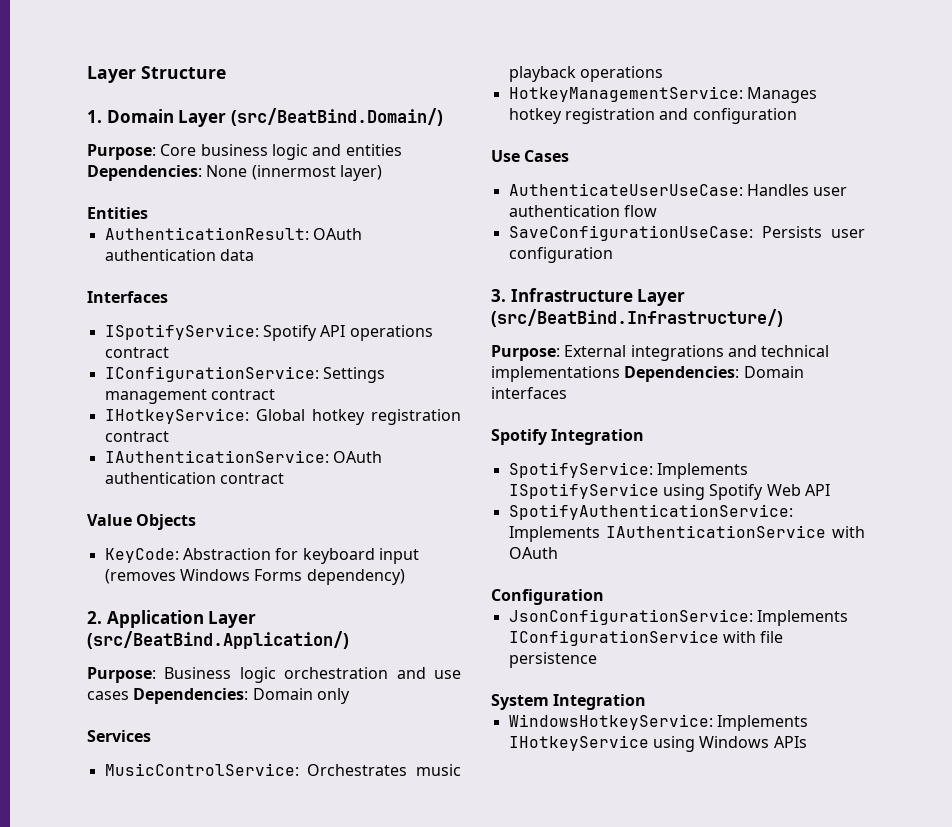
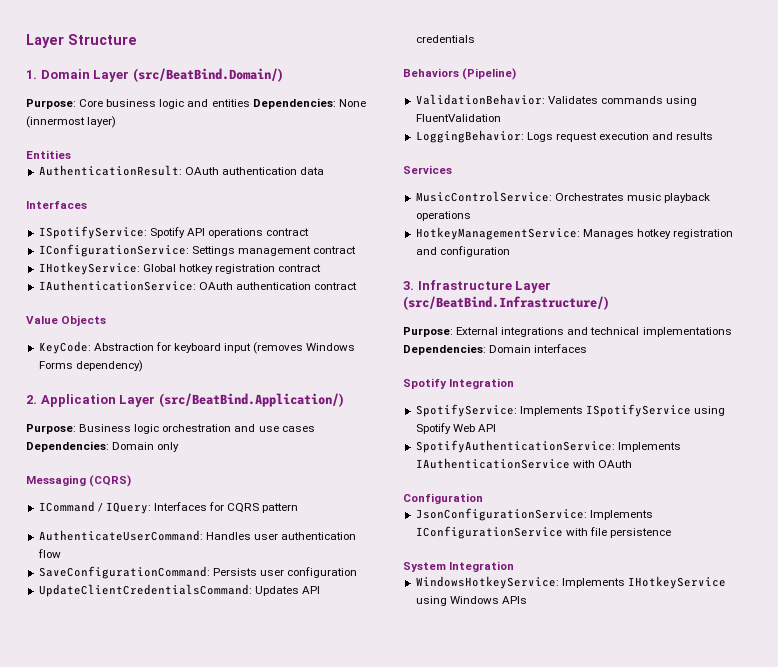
+ Messaging (CQRS)
+ ICommand / IQuery: Interfaces for CQRS pattern
+ AuthenticateUserCommand: Handles user authentication flow
+ SaveConfigurationCommand: Persists user configuration
+ UpdateClientCredentialsCommand: Updates API credentials
+ Behaviors (Pipeline)
+ ValidationBehavior: Validates commands using FluentValidation
+ LoggingBehavior: Logs request execution and results
- Use Cases
- AuthenticateUserUseCase: Handles user authentication flow
- SaveConfigurationUseCase: Persists user configuration

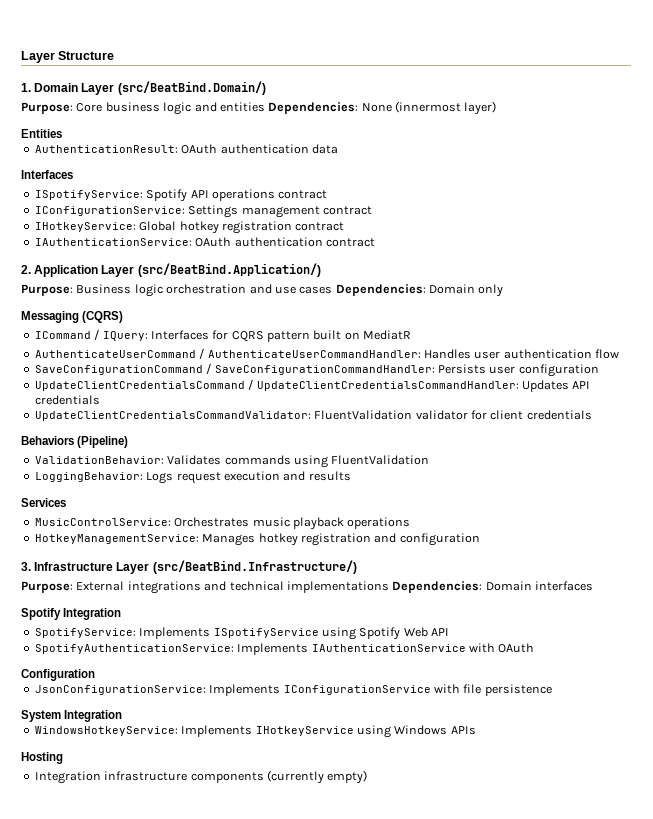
- Value Objects
- KeyCode: Abstraction for keyboard input (removes Windows Forms dependency)
- ICommand / IQuery: Interfaces for CQRS pattern
- AuthenticateUserCommand: Handles user authentication flow
+ ICommand / IQuery: Interfaces for CQRS pattern built on MediatR
+ AuthenticateUserCommand / AuthenticateUserCommandHandler: Handles user authentication flow
- SaveConfigurationCommand: Persists user configuration
+ SaveConfigurationCommand / SaveConfigurationCommandHandler: Persists user configuration
- UpdateClientCredentialsCommand: Updates API credentials
+ UpdateClientCredentialsCommand / UpdateClientCredentialsCommandHandler: Updates API credentials
+ UpdateClientCredentialsCommandValidator: FluentValidation validator for client credentials
+ Hosting
+ Integration infrastructure components (currently empty)

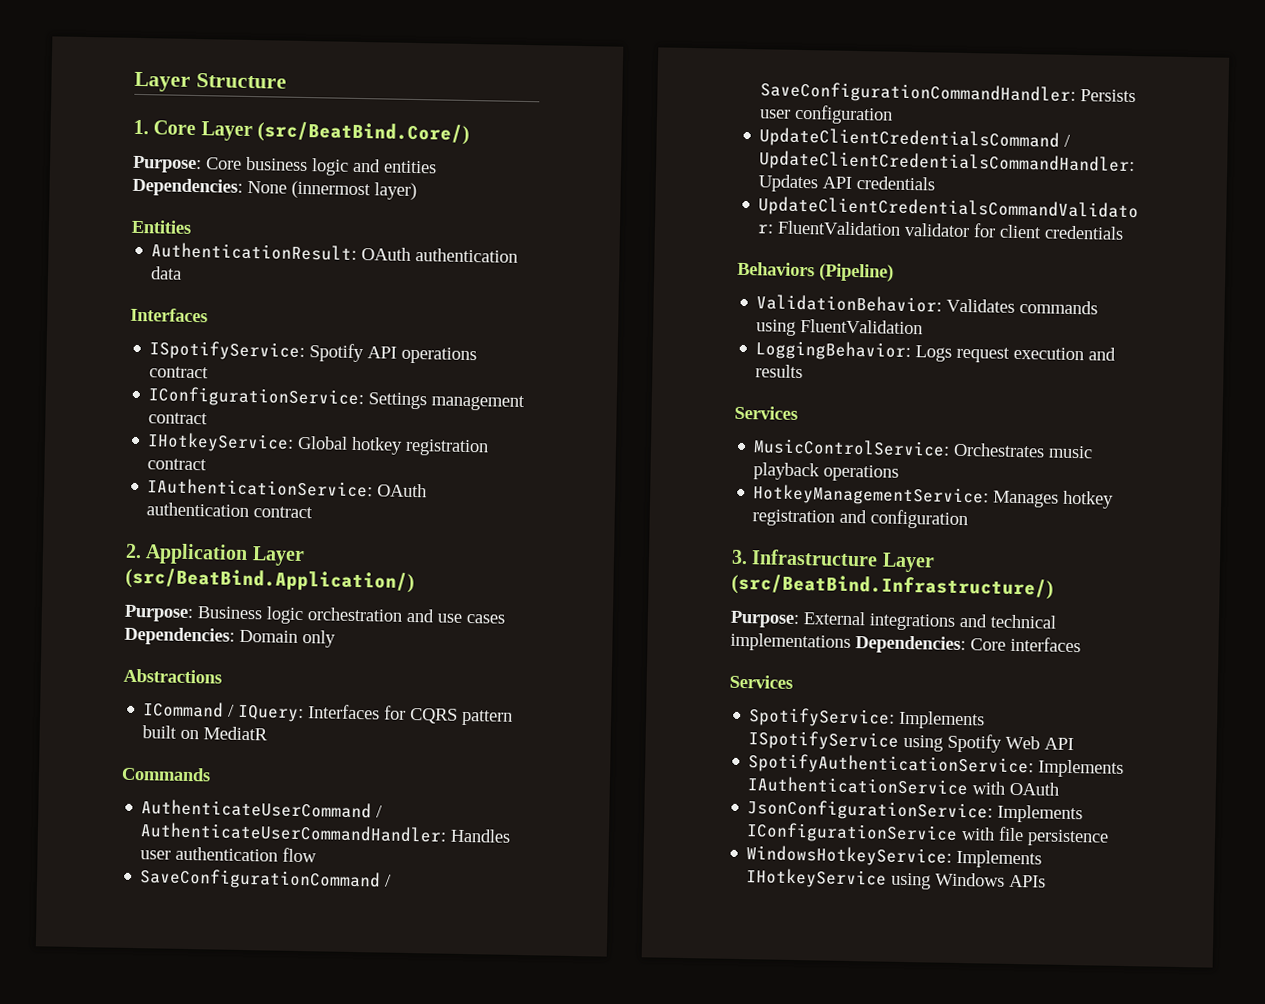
- 1. Domain Layer (src/BeatBind.Domain/)
+ 1. Core Layer (src/BeatBind.Core/)
- Messaging (CQRS)
+ Abstractions
+ Commands
- Purpose: External integrations and technical implementations Dependencies: Domain interfaces
- Spotify Integration
+ Purpose: External integrations and technical implementations Dependencies: Core interfaces
+ Services
- Configuration
- System Integration
- Hosting
- Integration infrastructure components (currently empty)

